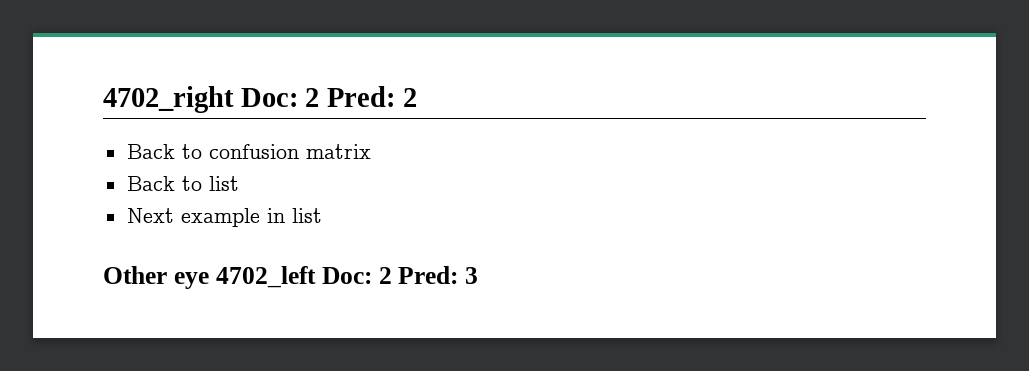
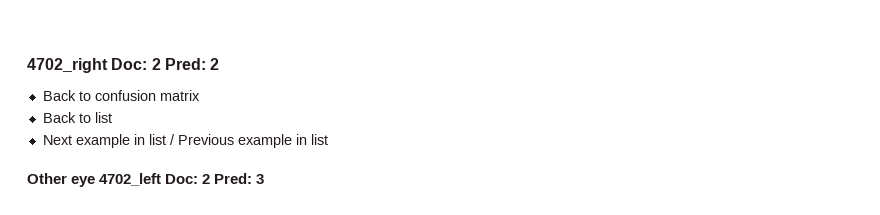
- Next example in list
+ Next example in list / Previous example in list

